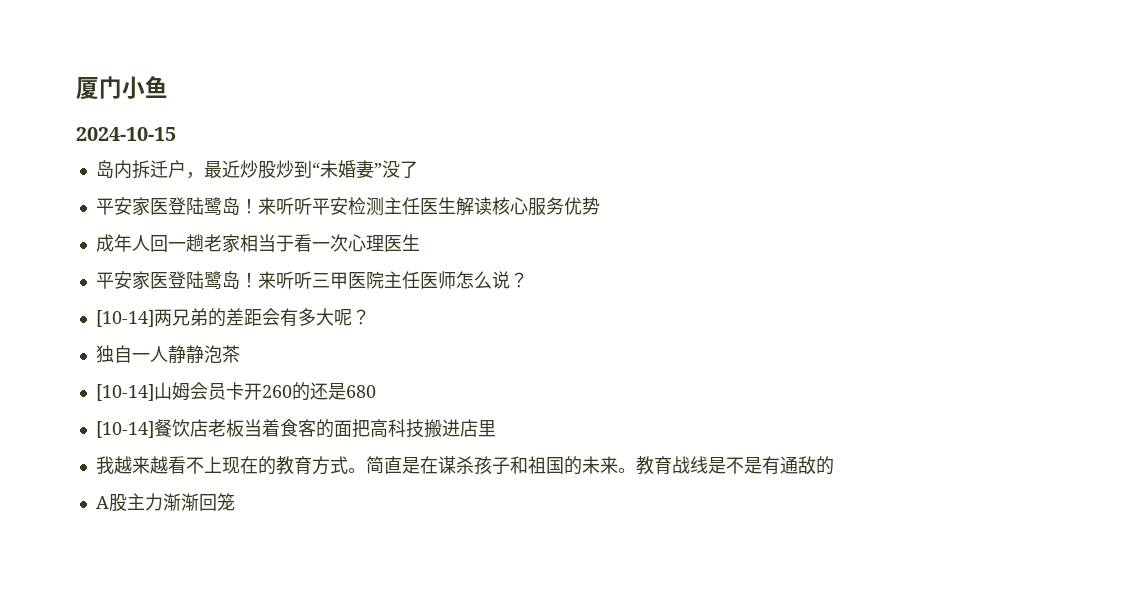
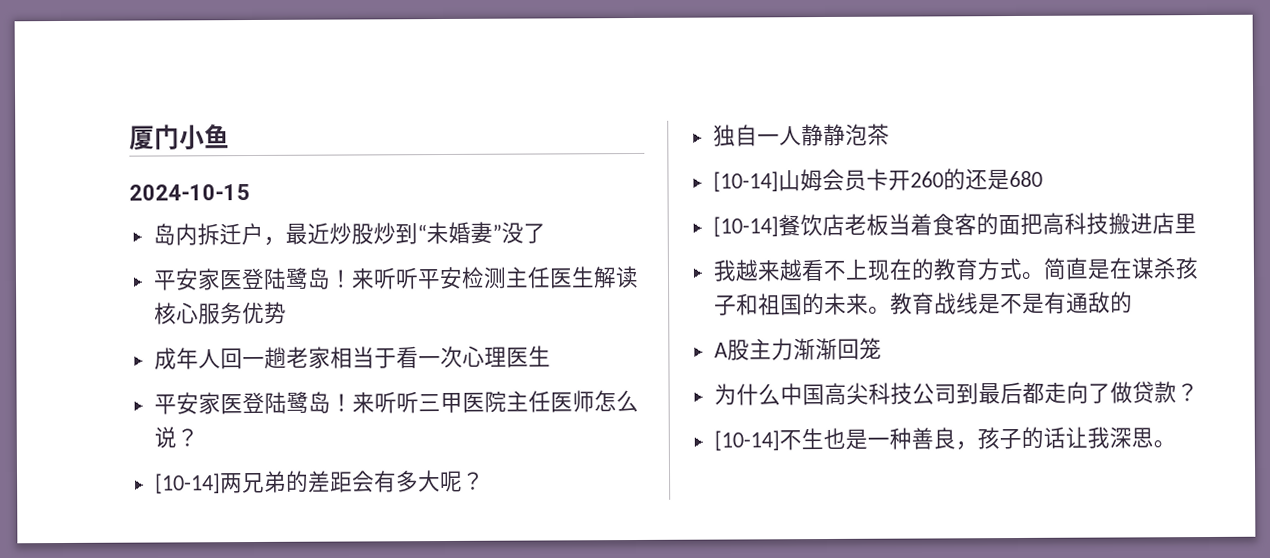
+ 为什么中国高尖科技公司到最后都走向了做贷款？
+ [10-14]不生也是一种善良，孩子的话让我深思。

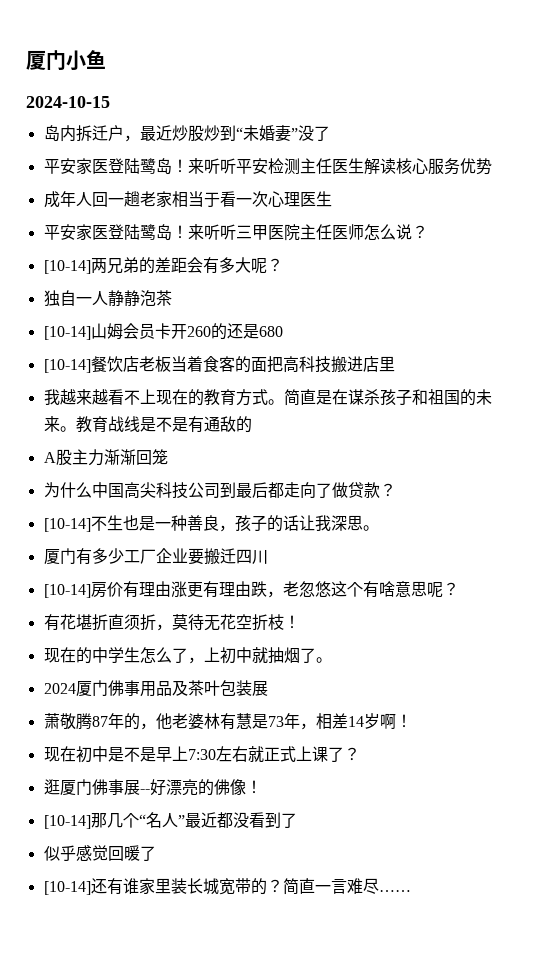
+ 厦门有多少工厂企业要搬迁四川
+ [10-14]房价有理由涨更有理由跌，老忽悠这个有啥意思呢？
+ 有花堪折直须折，莫待无花空折枝！
+ 现在的中学生怎么了，上初中就抽烟了。
+ 2024厦门佛事用品及茶叶包装展
+ 萧敬腾87年的，他老婆林有慧是73年，相差14岁啊！
+ 现在初中是不是早上7:30左右就正式上课了？
+ 逛厦门佛事展--好漂亮的佛像！
+ [10-14]那几个“名人”最近都没看到了
+ 似乎感觉回暖了
+ [10-14]还有谁家里装长城宽带的？简直一言难尽……

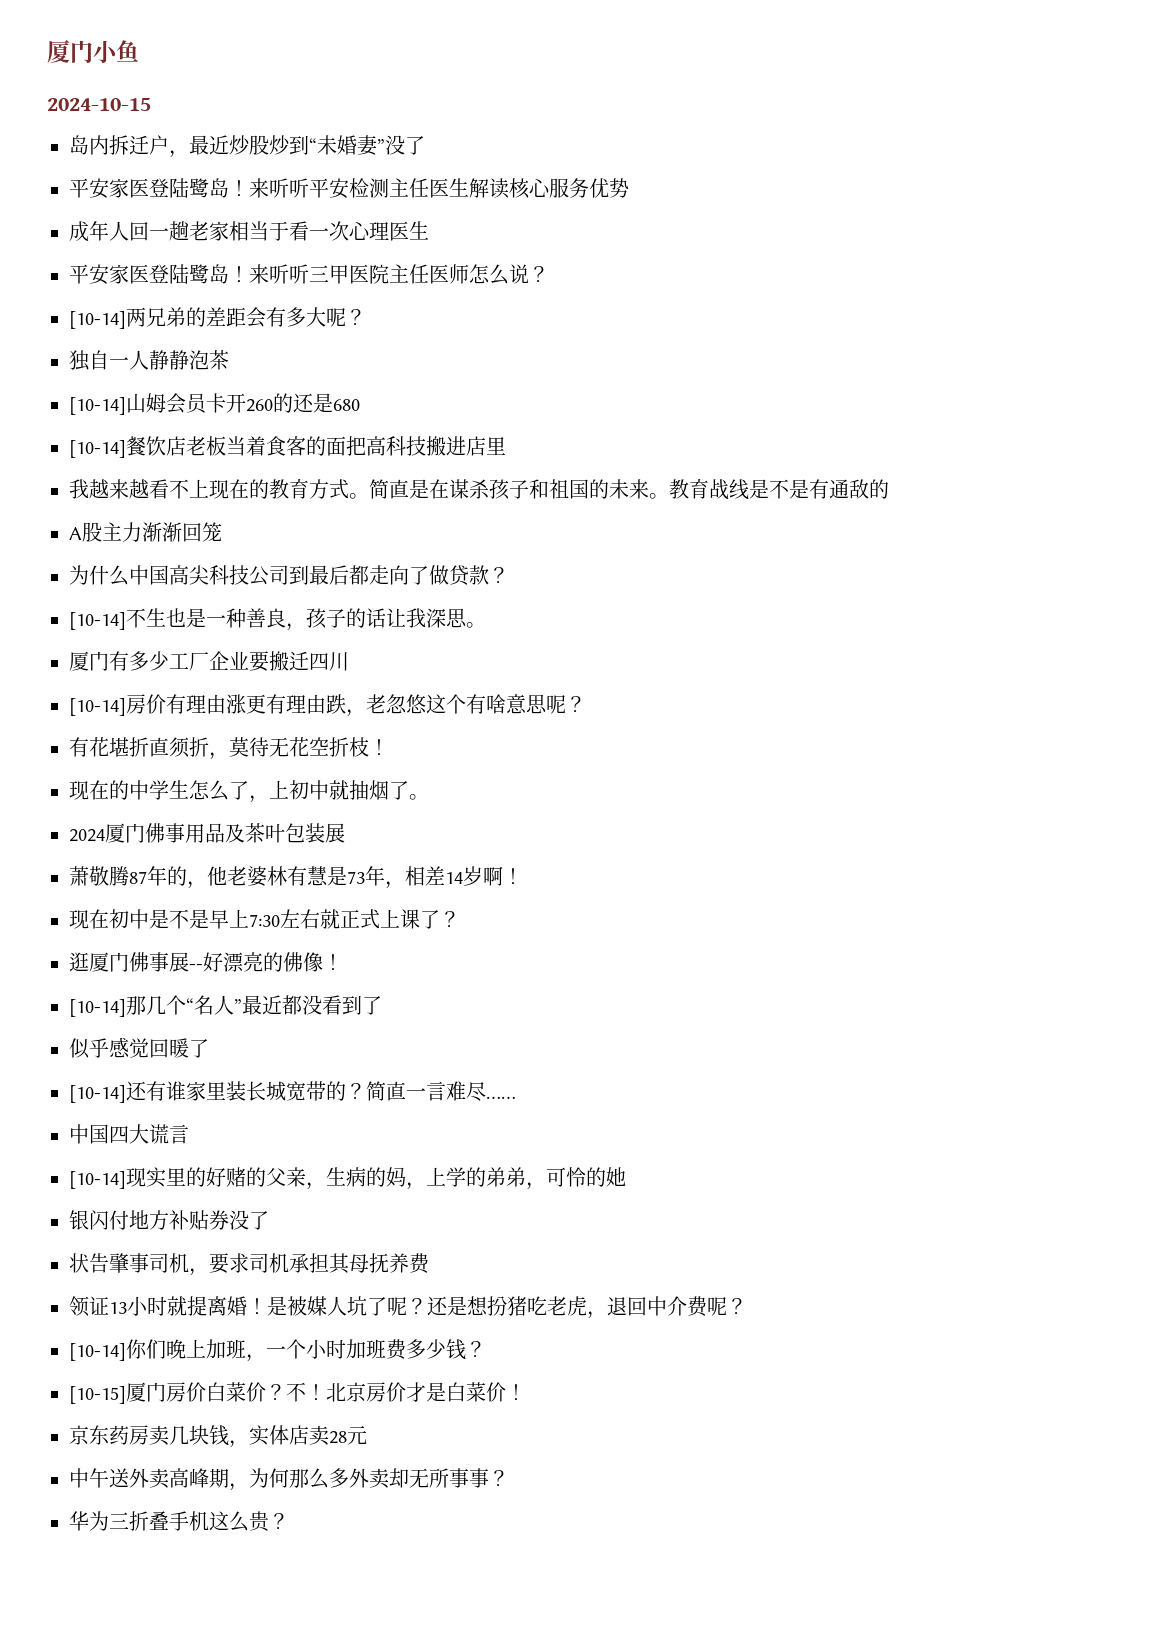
+ 中国四大谎言
+ [10-14]现实里的好赌的父亲，生病的妈，上学的弟弟，可怜的她
+ 银闪付地方补贴券没了
+ 状告肇事司机，要求司机承担其母抚养费
+ 领证13小时就提离婚！是被媒人坑了呢？还是想扮猪吃老虎，退回中介费呢？
+ [10-14]你们晚上加班，一个小时加班费多少钱？
+ [10-15]厦门房价白菜价？不！北京房价才是白菜价！
+ 京东药房卖几块钱，实体店卖28元
+ 中午送外卖高峰期，为何那么多外卖却无所事事？
+ 华为三折叠手机这么贵？

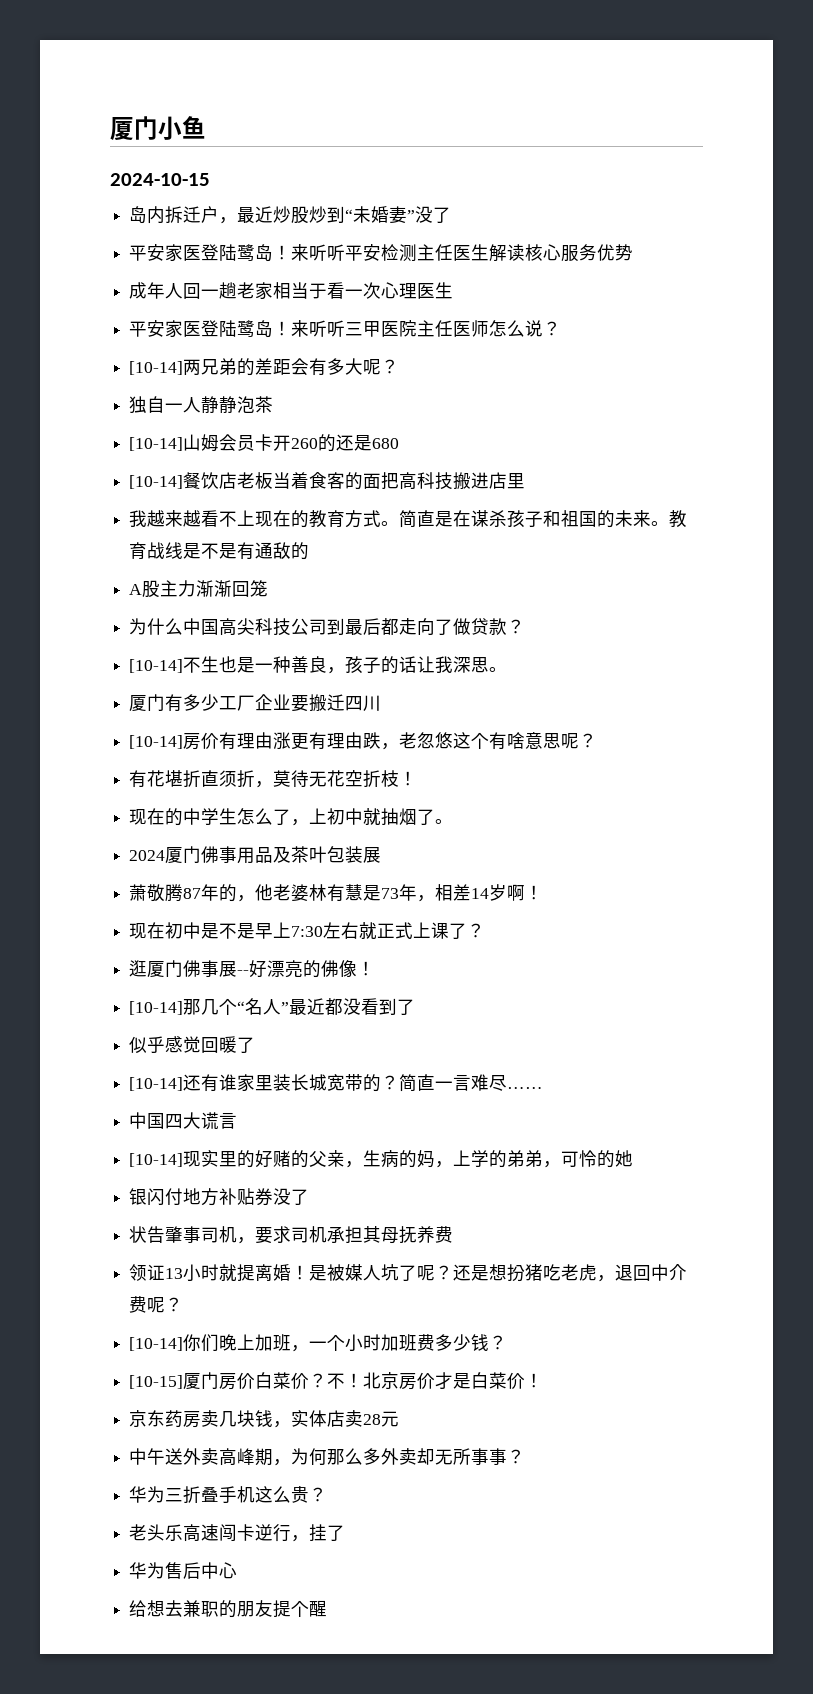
+ 老头乐高速闯卡逆行，挂了
+ 华为售后中心
+ 给想去兼职的朋友提个醒

